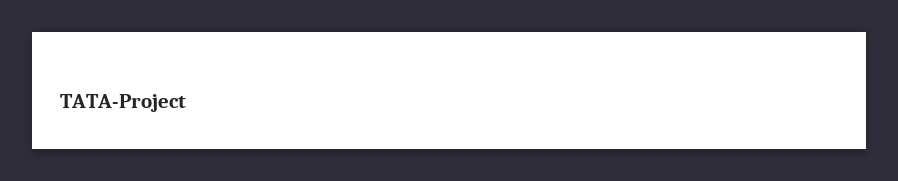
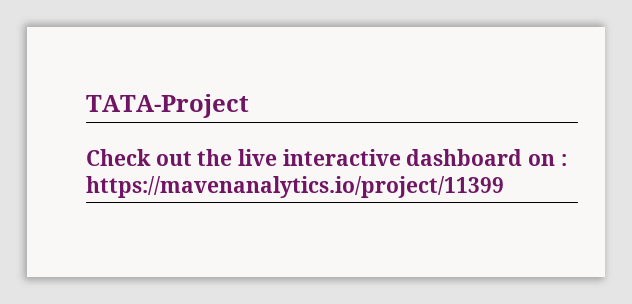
+ Check out the live interactive dashboard on : https://mavenanalytics.io/project/11399

